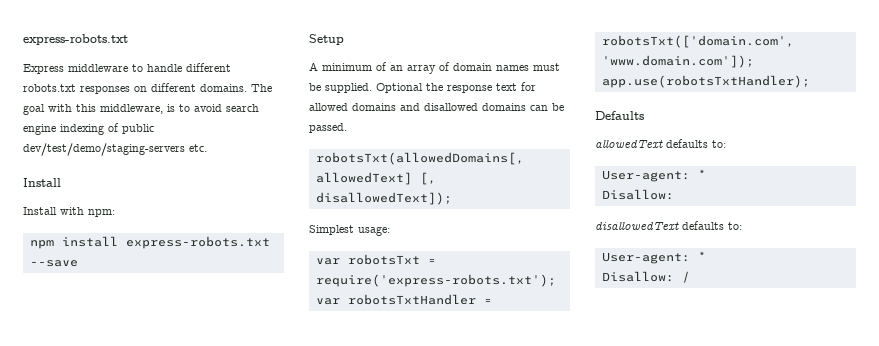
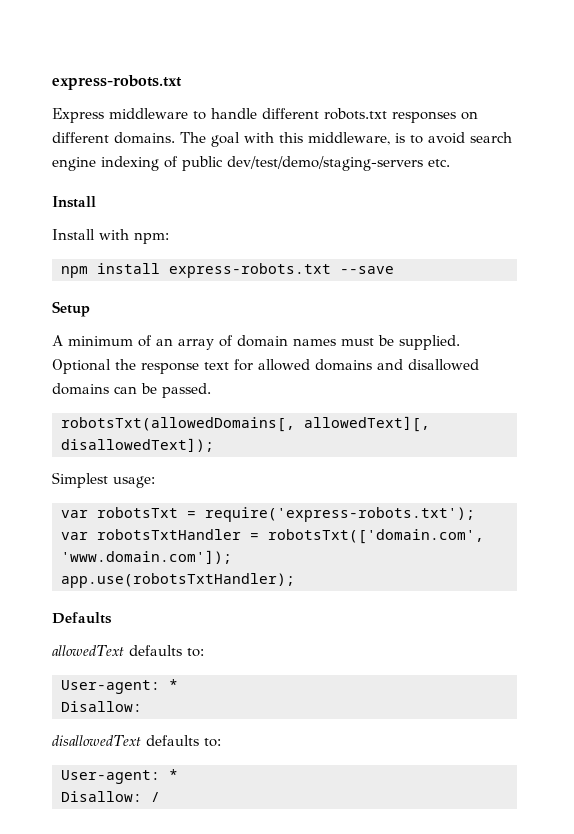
- robotsTxt(allowedDomains[, allowedText] [, disallowedText]);
+ robotsTxt(allowedDomains[, allowedText][, disallowedText]);

